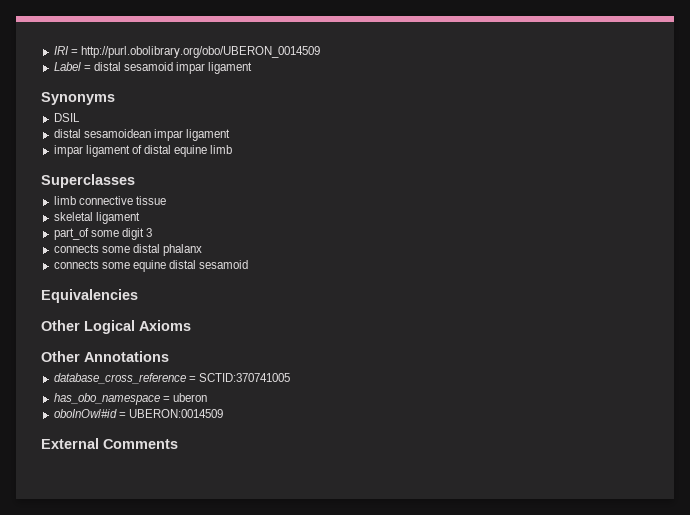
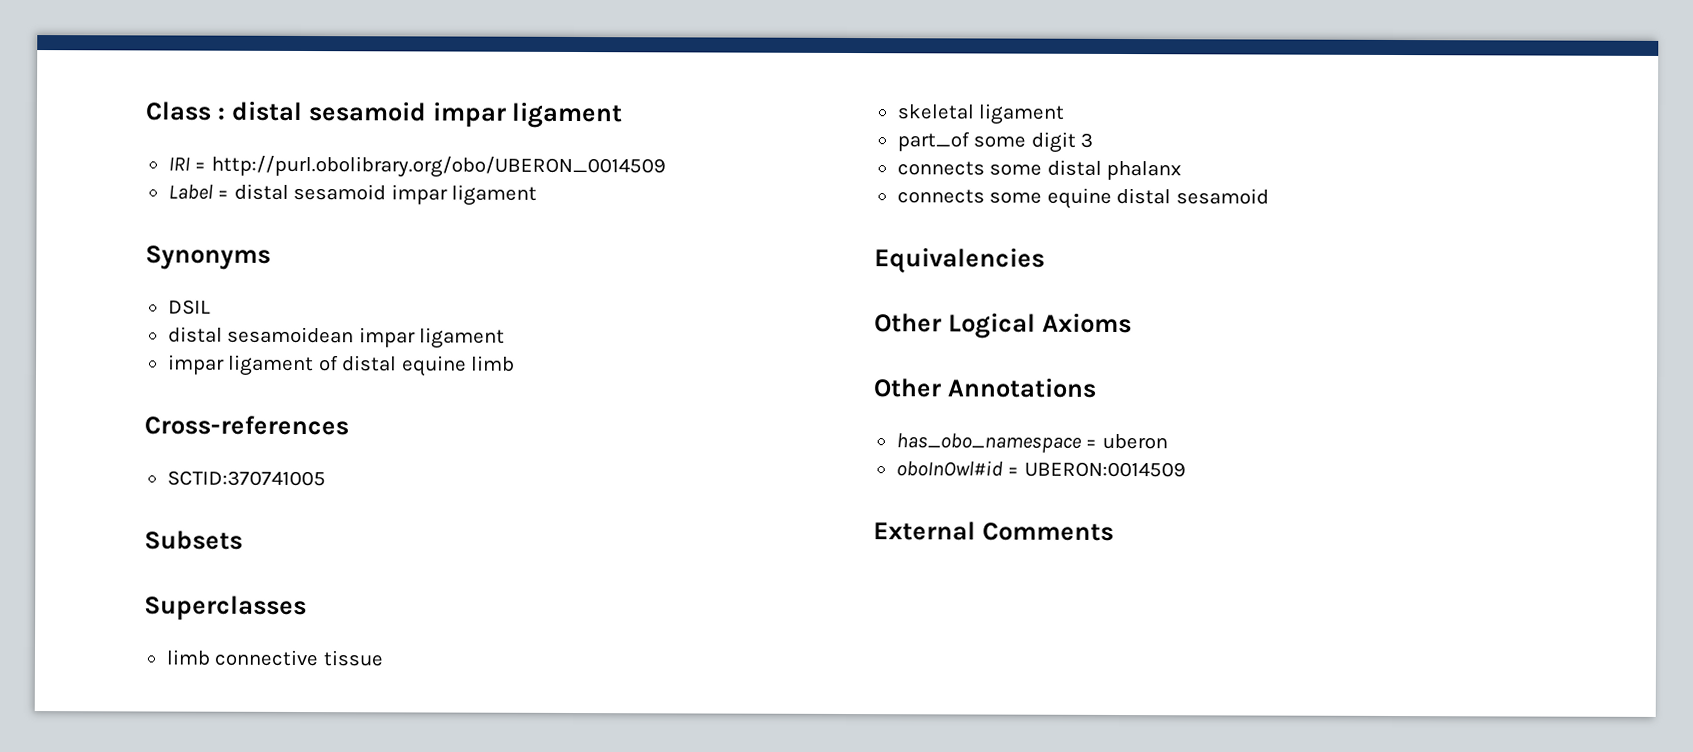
+ Class : distal sesamoid impar ligament
+ Cross-references
+ SCTID:370741005
+ Subsets
- database_cross_reference = SCTID:370741005

